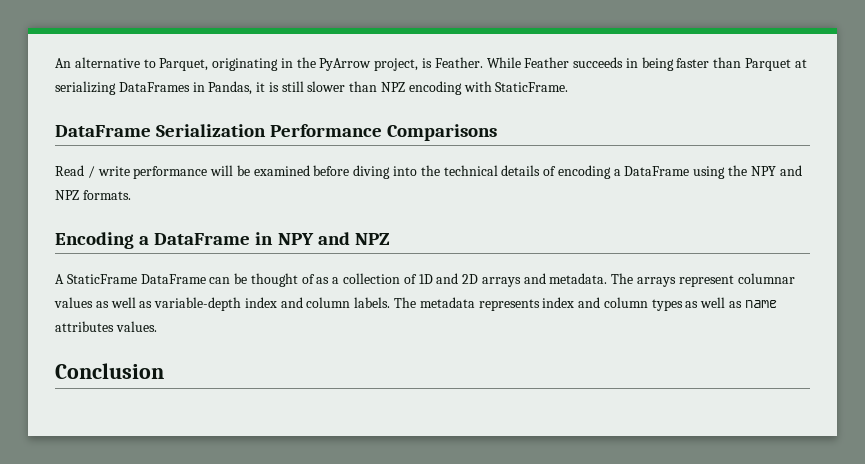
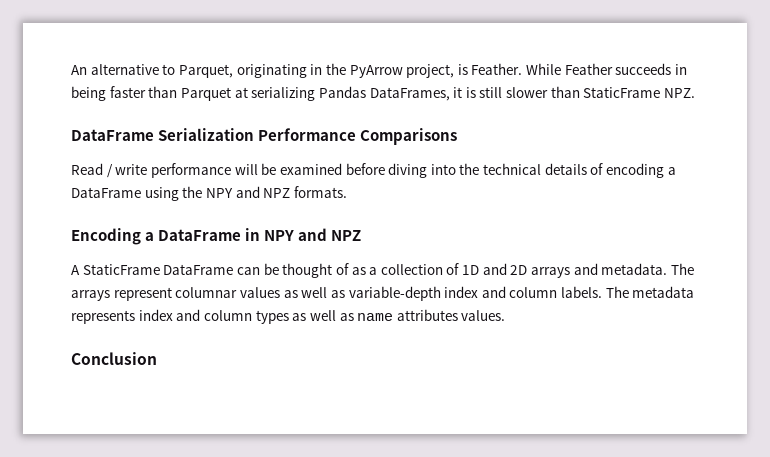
- While Feather succeeds in being faster than Parquet at serializing DataFrames in Pandas, it is still slower than NPZ encoding with StaticFrame.
+ While Feather succeeds in being faster than Parquet at serializing Pandas DataFrames, it is still slower than StaticFrame NPZ.

